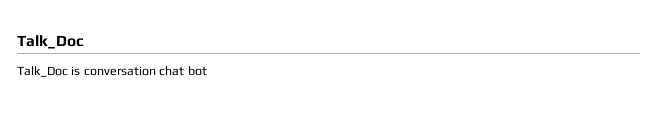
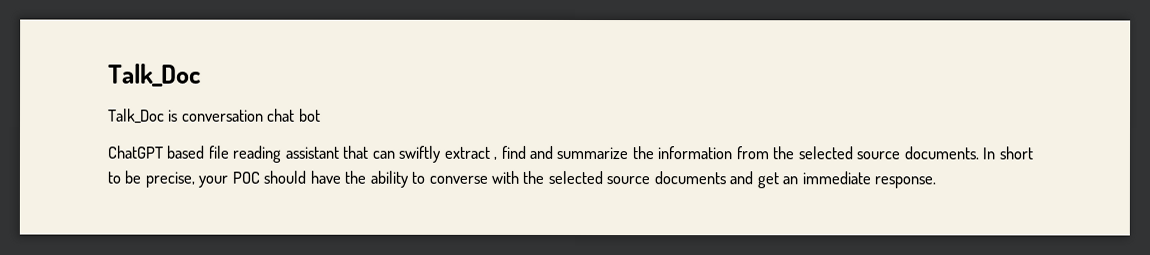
+ ChatGPT based file reading assistant that can swiftly extract , find and summarize the information from the selected source documents. In short to be precise, your POC should have the ability to converse with the selected source documents and get an immediate response.

